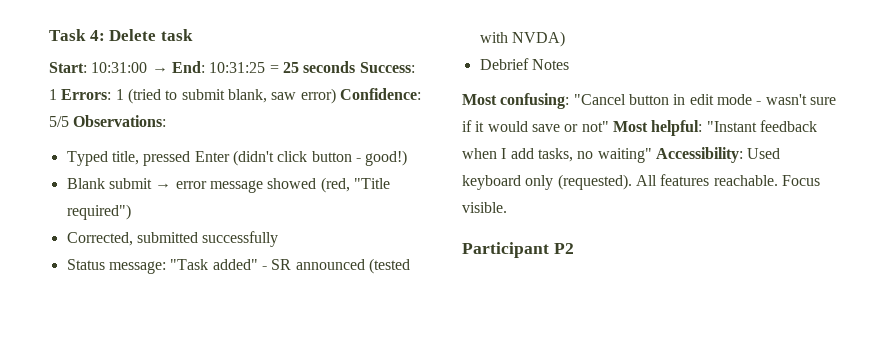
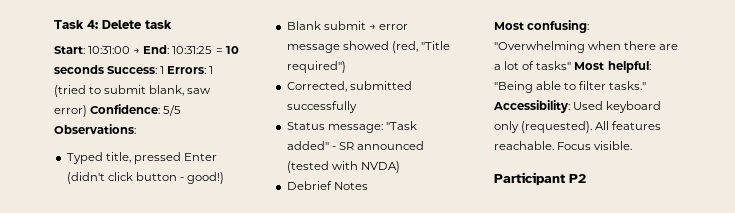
- Start: 10:31:00 → End: 10:31:25 = 25 seconds Success: 1 Errors: 1 (tried to submit blank, saw error) Confidence: 5/5 Observations:
+ Start: 10:31:00 → End: 10:31:25 = 10 seconds Success: 1 Errors: 1 (tried to submit blank, saw error) Confidence: 5/5 Observations:
- Most confusing: "Cancel button in edit mode - wasn't sure if it would save or not" Most helpful: "Instant feedback when I add tasks, no waiting" Accessibility: Used keyboard only (requested).
+ Most confusing: "Overwhelming when there are a lot of tasks" Most helpful: "Being able to filter tasks." Accessibility: Used keyboard only (requested).

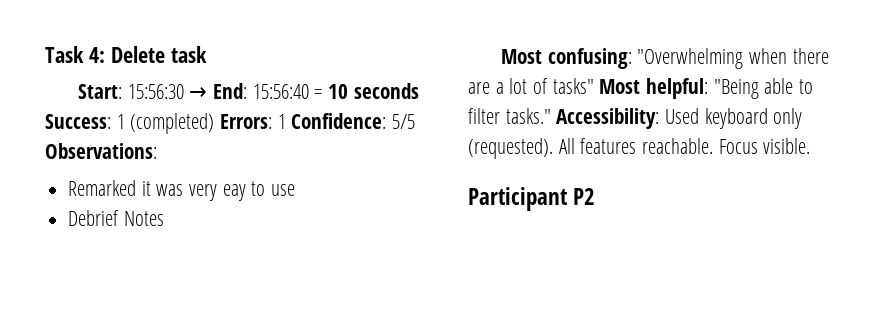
- Start: 10:31:00 → End: 10:31:25 = 10 seconds Success: 1 Errors: 1 (tried to submit blank, saw error) Confidence: 5/5 Observations:
- Typed title, pressed Enter (didn't click button - good!)
- Blank submit → error message showed (red, "Title required")
- Corrected, submitted successfully
- Status message: "Task added" - SR announced (tested with NVDA)
+ Start: 15:56:30 → End: 15:56:40 = 10 seconds Success: 1 (completed) Errors: 1 Confidence: 5/5 Observations:
+ Remarked it was very eay to use

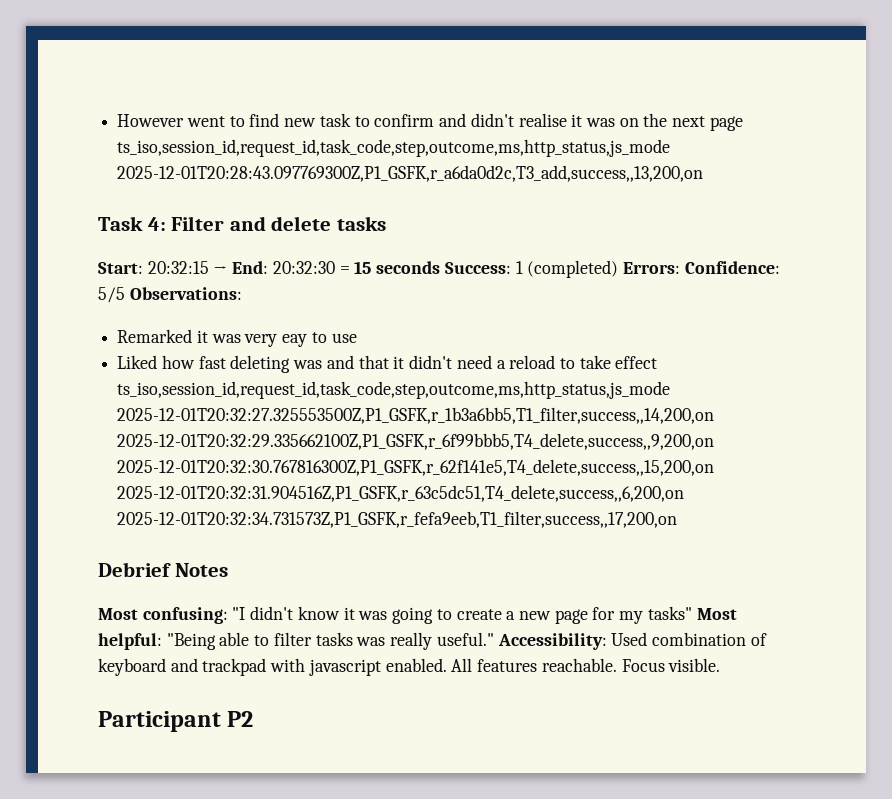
- Task 4: Delete task
+ However went to find new task to confirm and didn't realise it was on the next page ts_iso,session_id,request_id,task_code,step,outcome,ms,http_status,js_mode 2025-12-01T20:28:43.097769300Z,P1_GSFK,r_a6da0d2c,T3_add,success,,13,200,on
+ Task 4: Filter and delete tasks
- Start: 15:56:30 → End: 15:56:40 = 10 seconds Success: 1 (completed) Errors: 1 Confidence: 5/5 Observations:
+ Start: 20:32:15 → End: 20:32:30 = 15 seconds Success: 1 (completed) Errors: Confidence: 5/5 Observations:
+ Liked how fast deleting was and that it didn't need a reload to take effect ts_iso,session_id,request_id,task_code,step,outcome,ms,http_status,js_mode 2025-12-01T20:32:27.325553500Z,P1_GSFK,r_1b3a6bb5,T1_filter,success,,14,200,on 2025-12-01T20:32:29.335662100Z,P1_GSFK,r_6f99bbb5,T4_delete,success,,9,200,on 2025-12-01T20:32:30.767816300Z,P1_GSFK,r_62f141e5,T4_delete,success,,15,200,on 2025-12-01T20:32:31.904516Z,P1_GSFK,r_63c5dc51,T4_delete,success,,6,200,on 2025-12-01T20:32:34.731573Z,P1_GSFK,r_fefa9eeb,T1_filter,success,,17,200,on
  Debrief Notes
- Most confusing: "Overwhelming when there are a lot of tasks" Most helpful: "Being able to filter tasks." Accessibility: Used keyboard only (requested).
+ Most confusing: "I didn't know it was going to create a new page for my tasks" Most helpful: "Being able to filter tasks was really useful." Accessibility: Used combination of keyboard and trackpad with javascript enabled.

